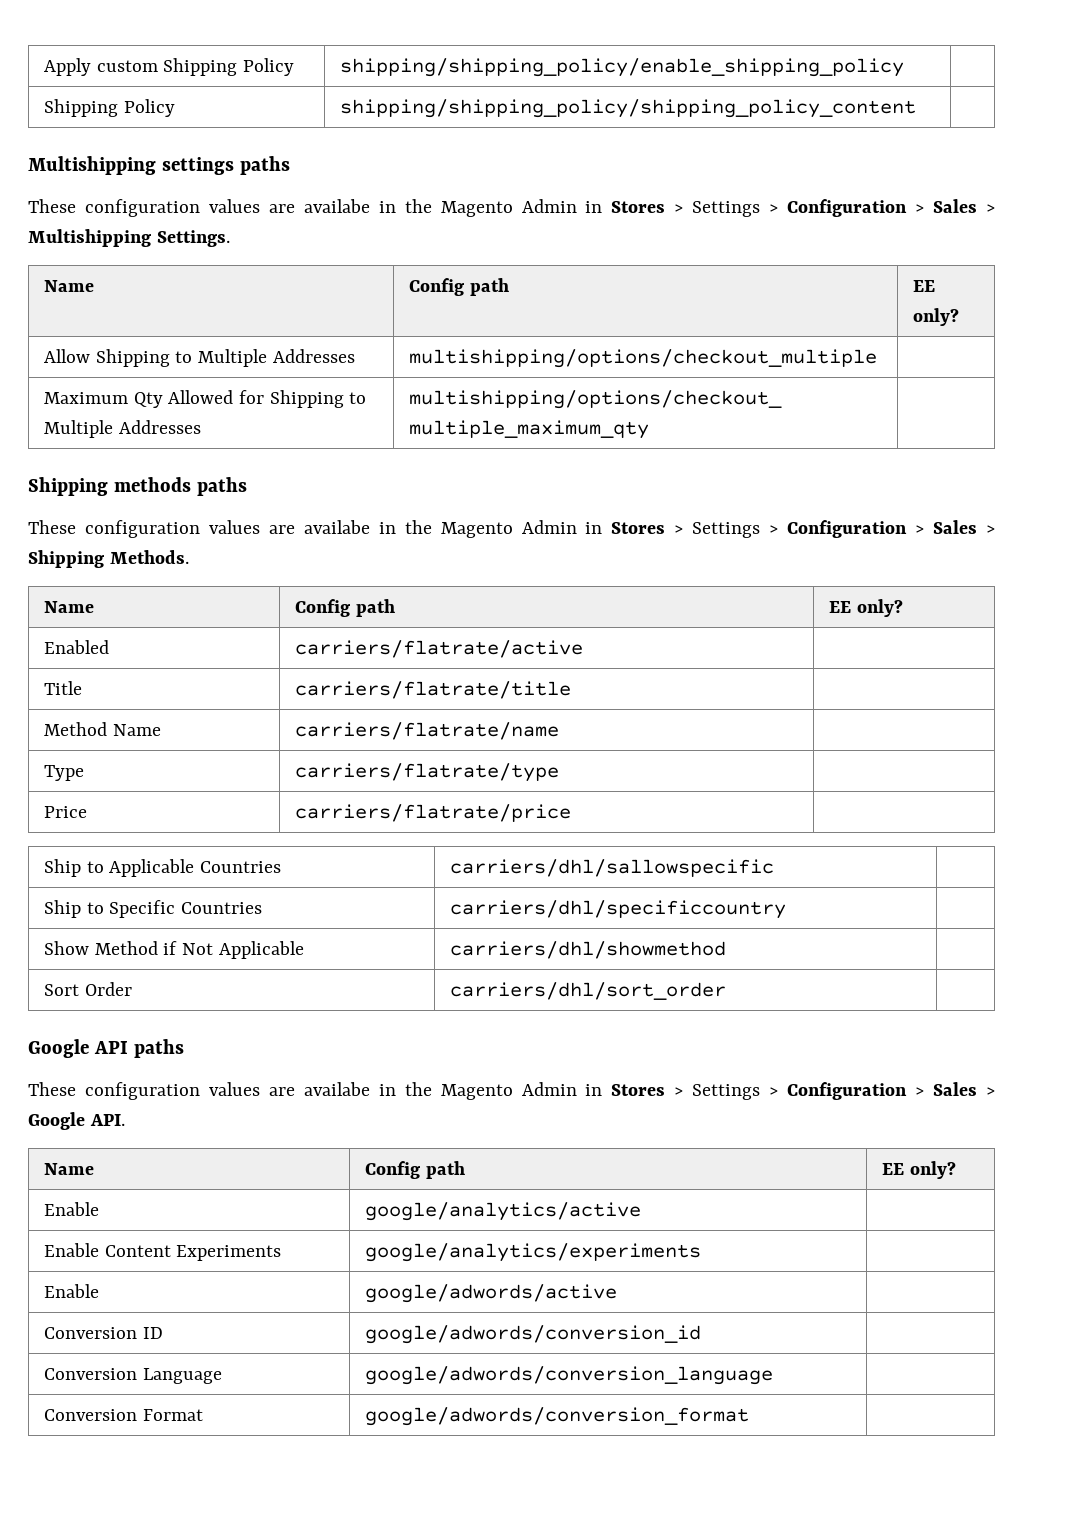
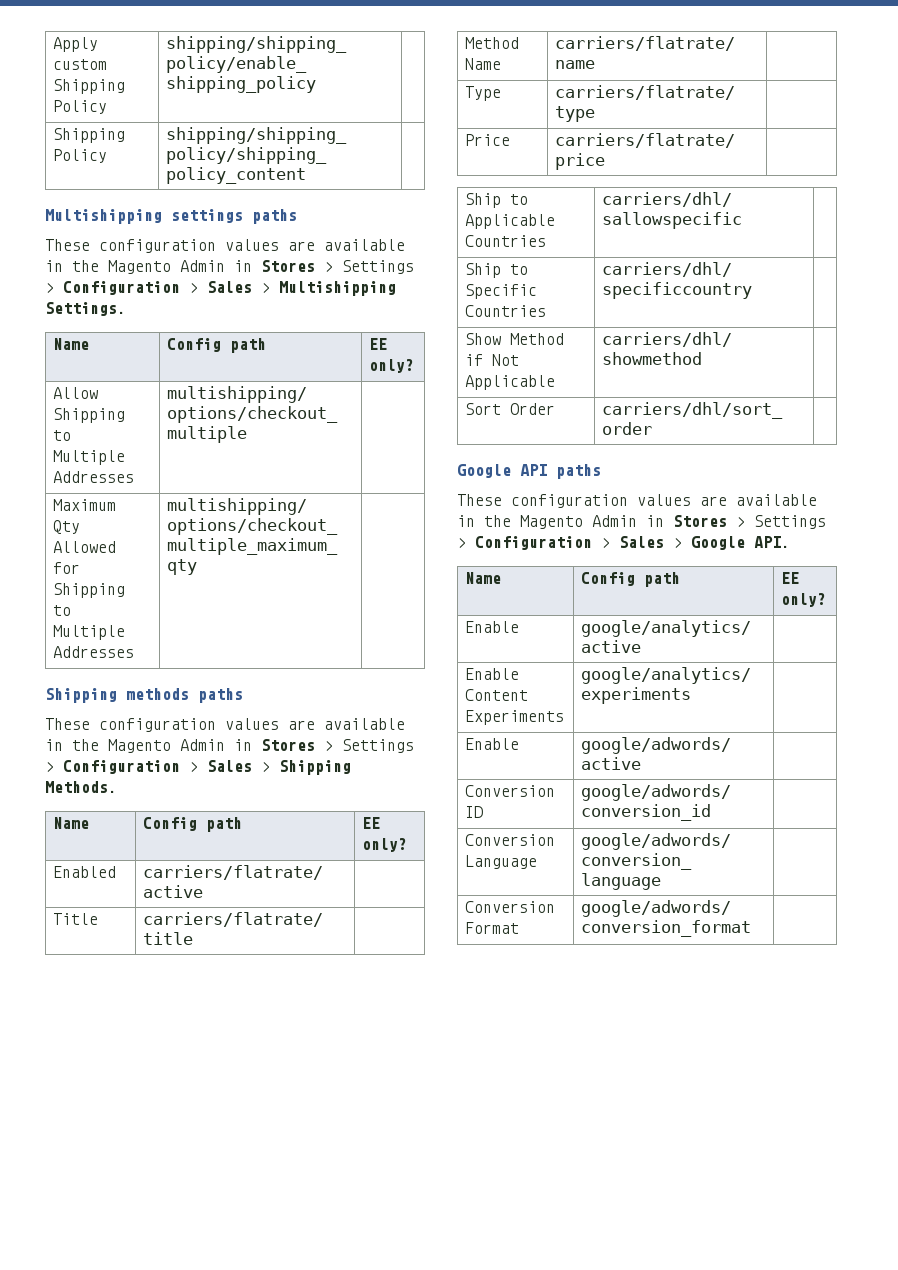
- These configuration values are availabe in the Magento Admin in Stores > Settings > Configuration > Sales > Multishipping Settings.
+ These configuration values are available in the Magento Admin in Stores > Settings > Configuration > Sales > Multishipping Settings.
- These configuration values are availabe in the Magento Admin in Stores > Settings > Configuration > Sales > Shipping Methods.
+ These configuration values are available in the Magento Admin in Stores > Settings > Configuration > Sales > Shipping Methods.
- These configuration values are availabe in the Magento Admin in Stores > Settings > Configuration > Sales > Google API.
+ These configuration values are available in the Magento Admin in Stores > Settings > Configuration > Sales > Google API.

